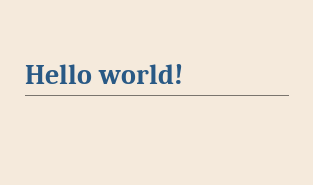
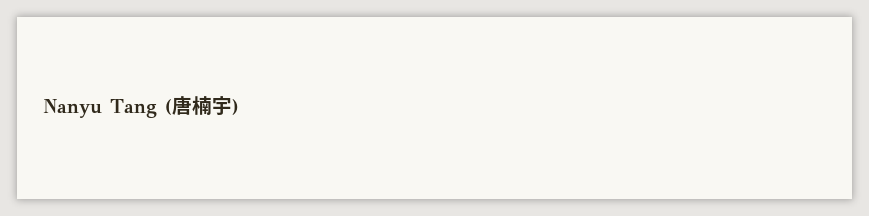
- Hello world!
+ Nanyu Tang (唐楠宇)

